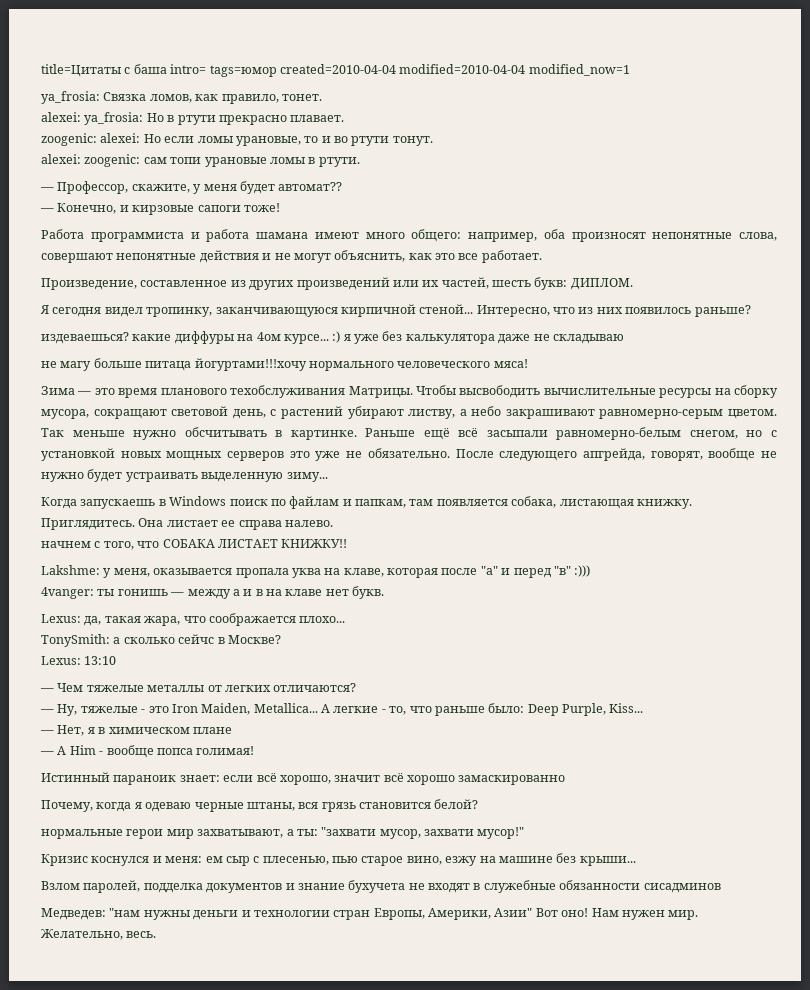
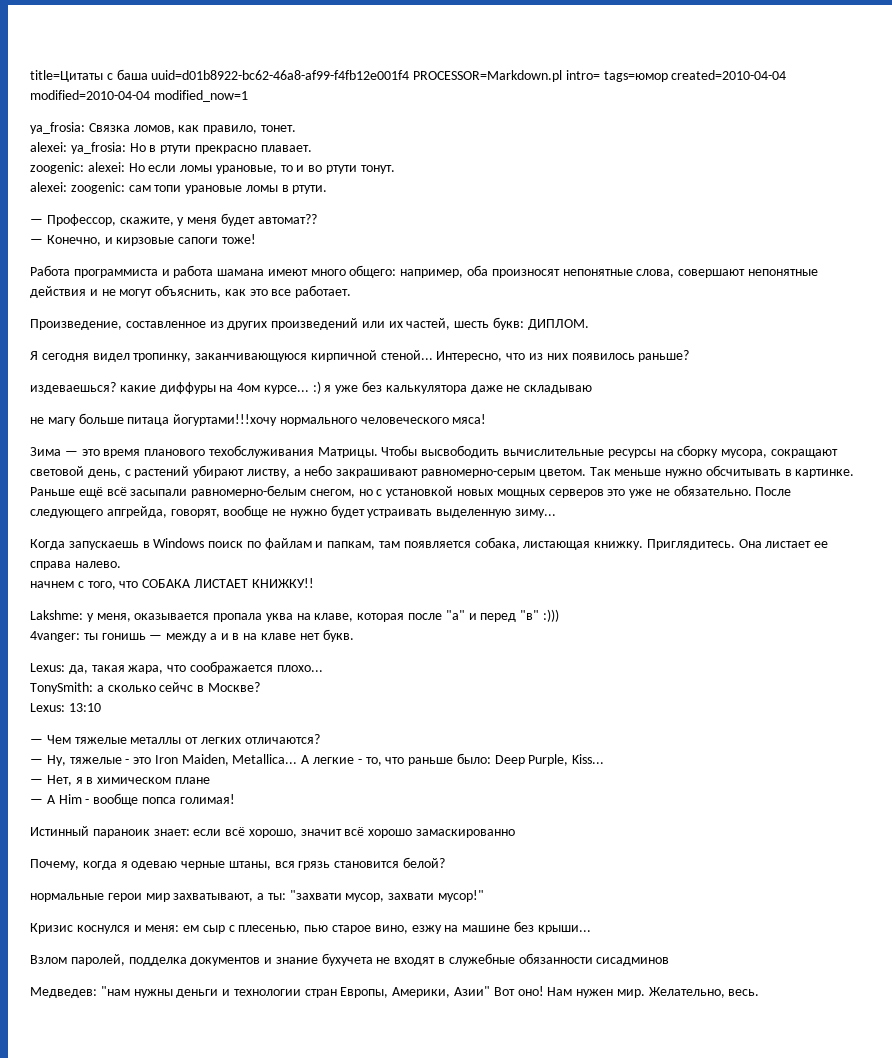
- title=Цитаты с баша intro= tags=юмор created=2010-04-04 modified=2010-04-04 modified_now=1
+ title=Цитаты с баша uuid=d01b8922-bc62-46a8-af99-f4fb12e001f4 PROCESSOR=Markdown.pl intro= tags=юмор created=2010-04-04 modified=2010-04-04 modified_now=1

